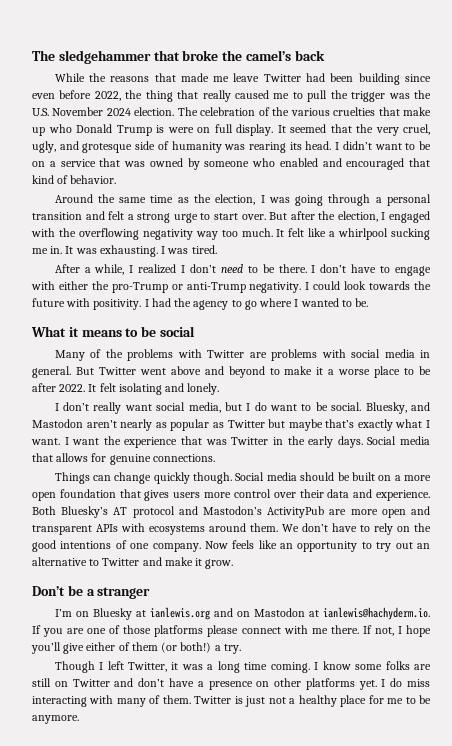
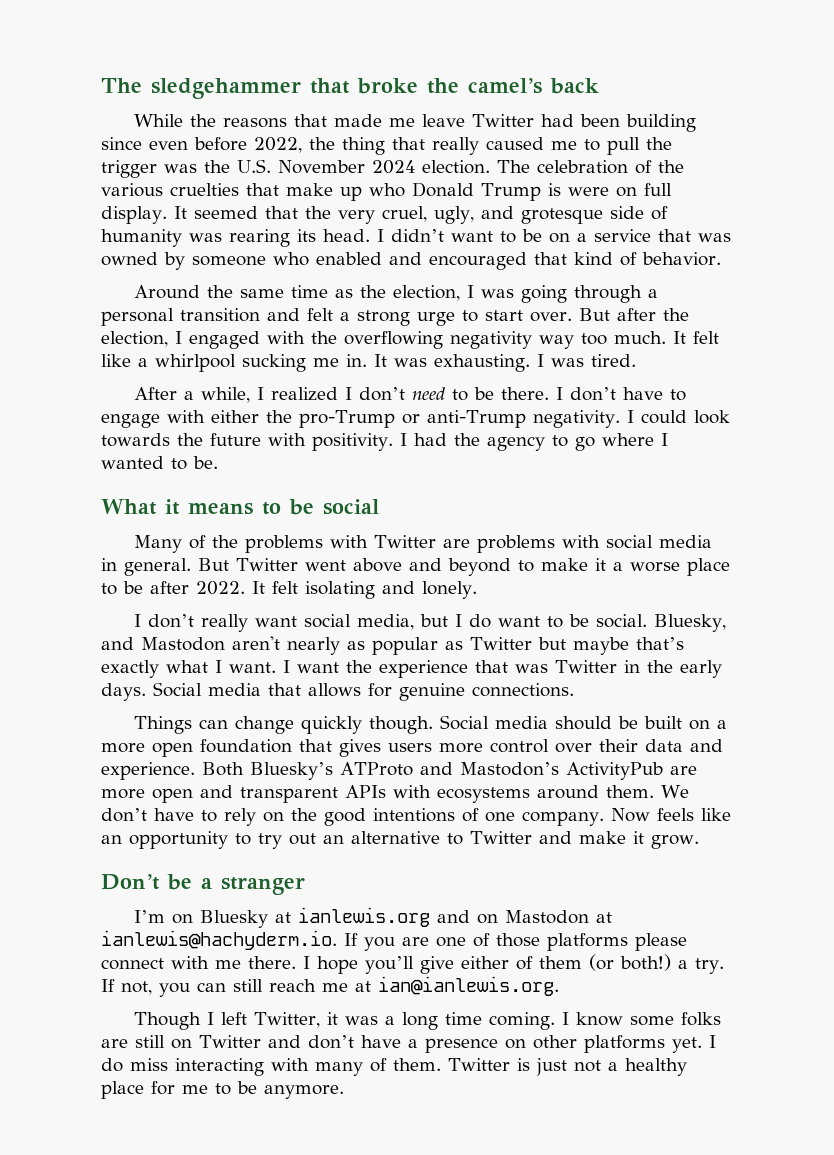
- Both Bluesky’s AT protocol and Mastodon’s ActivityPub are more open and transparent APIs with ecosystems around them.
+ Both Bluesky’s ATProto and Mastodon’s ActivityPub are more open and transparent APIs with ecosystems around them.
- If not, I hope you’ll give either of them (or both!) a try.
+ I hope you’ll give either of them (or both!) a try. If not, you can still reach me at ian@ianlewis.org.

